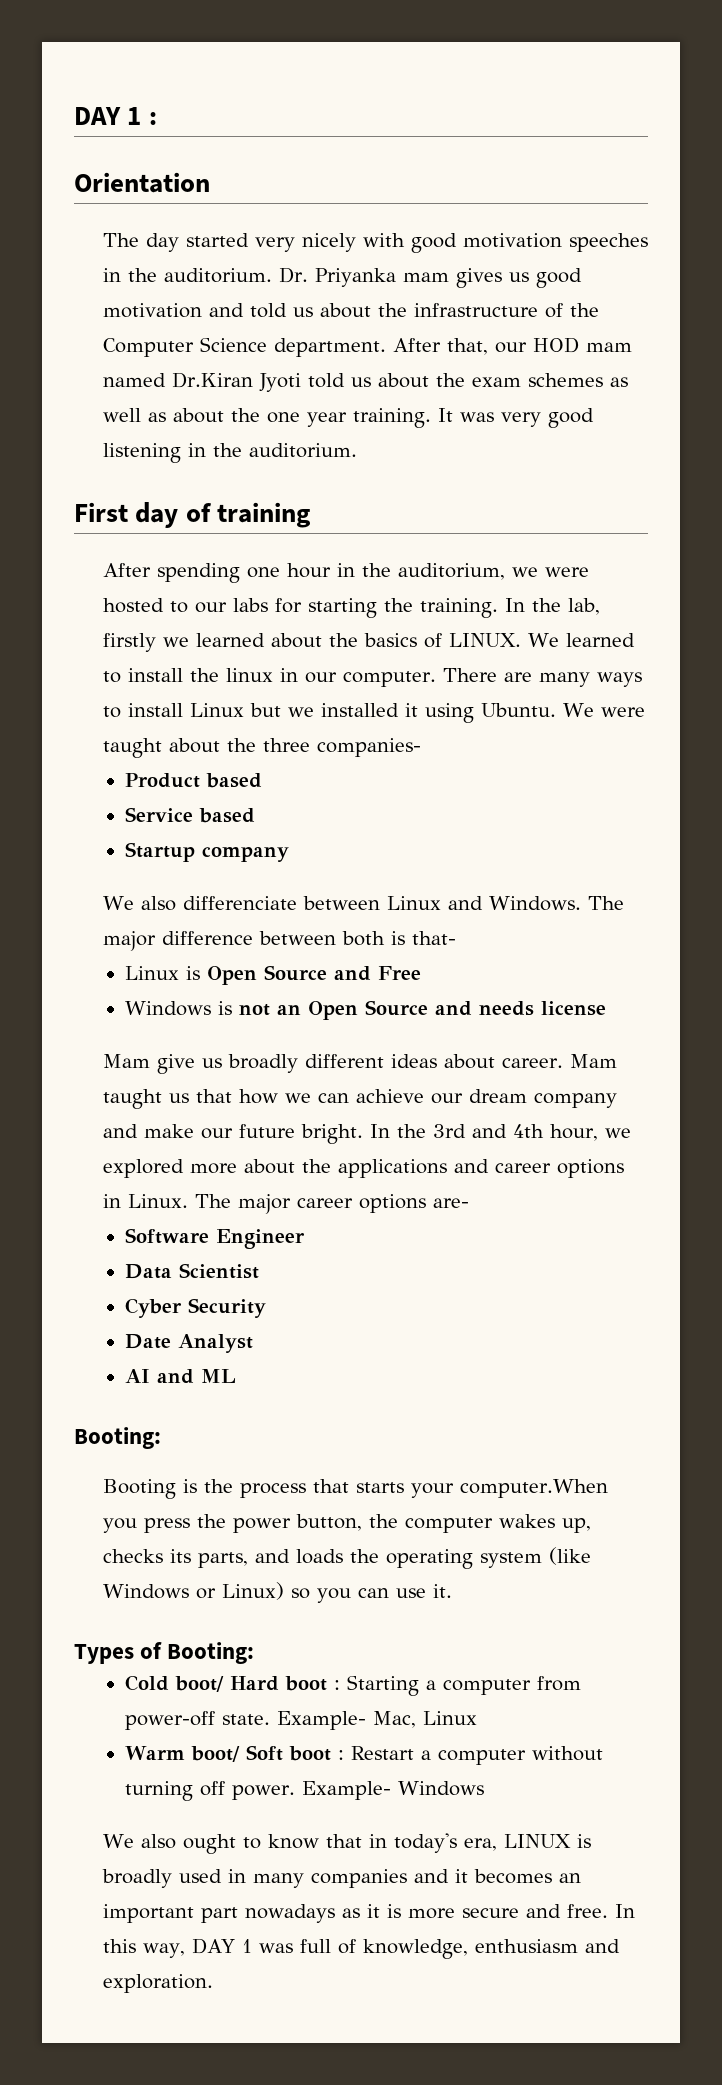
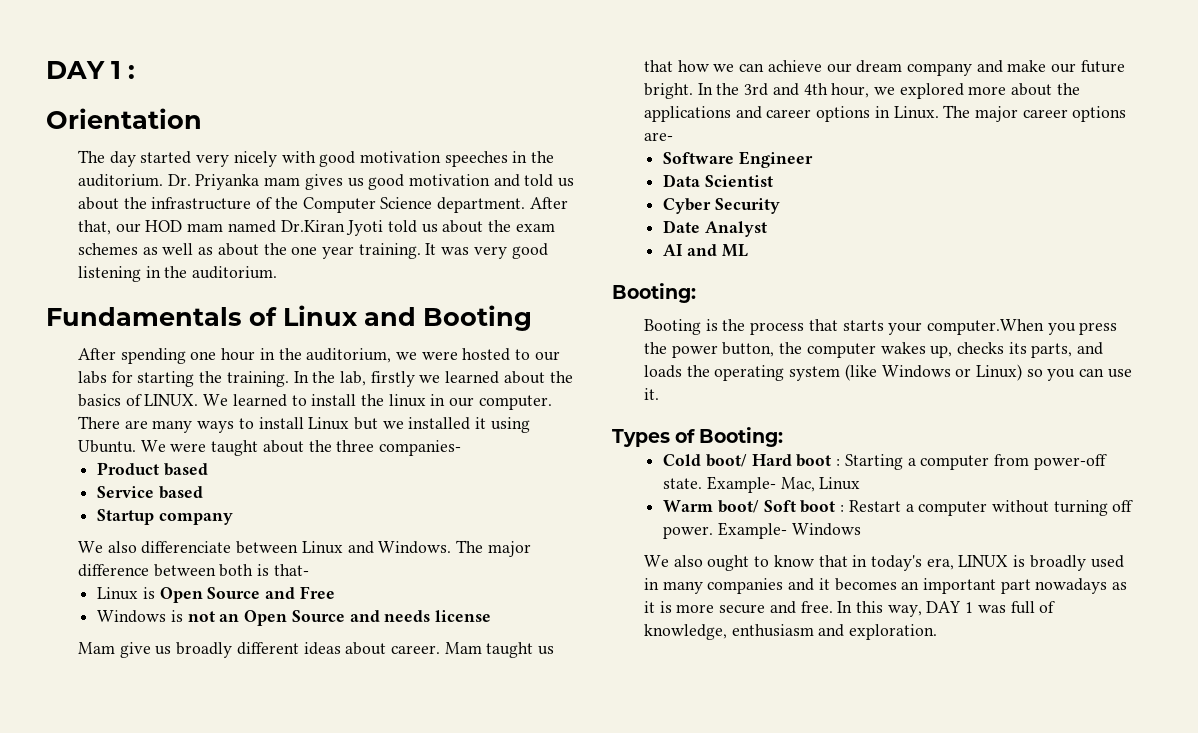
- First day of training
+ Fundamentals of Linux and Booting

